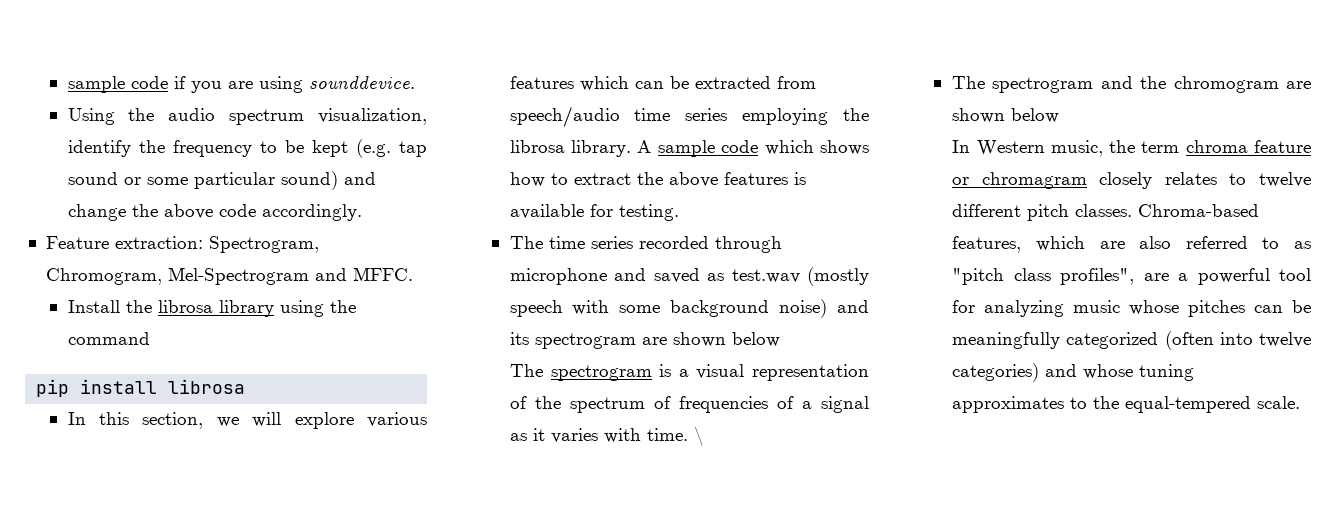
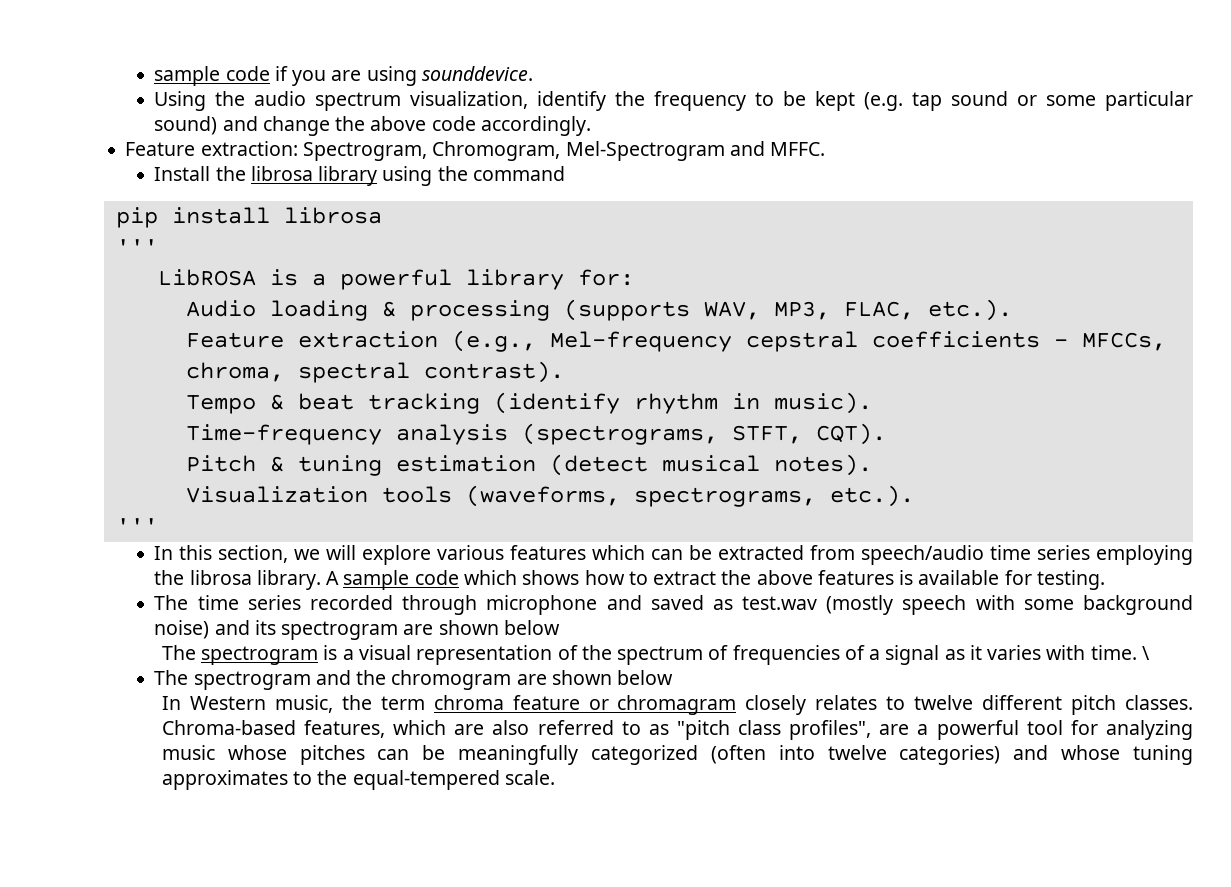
  pip install librosa
+ '''
+ LibROSA is a powerful library for:
+ Audio loading & processing (supports WAV, MP3, FLAC, etc.).
+ Feature extraction (e.g., Mel-frequency cepstral coefficients - MFCCs, chroma, spectral contrast).
+ Tempo & beat tracking (identify rhythm in music).
+ Time-frequency analysis (spectrograms, STFT, CQT).
+ Pitch & tuning estimation (detect musical notes).
+ Visualization tools (waveforms, spectrograms, etc.).
+ '''

